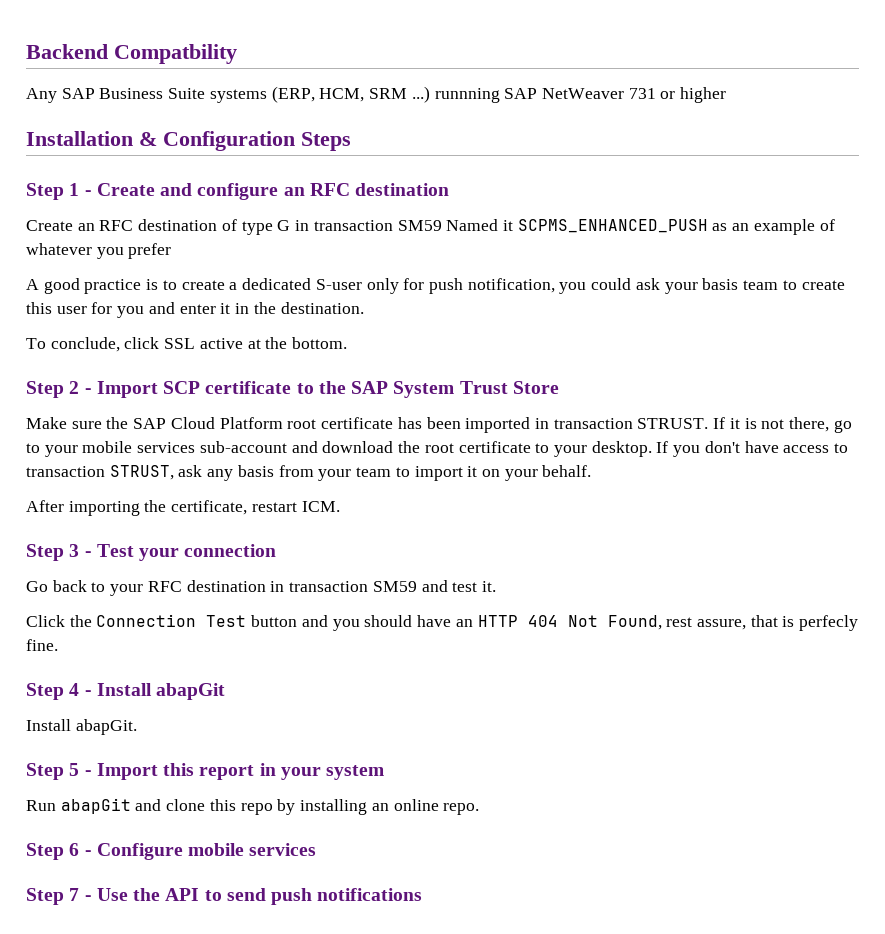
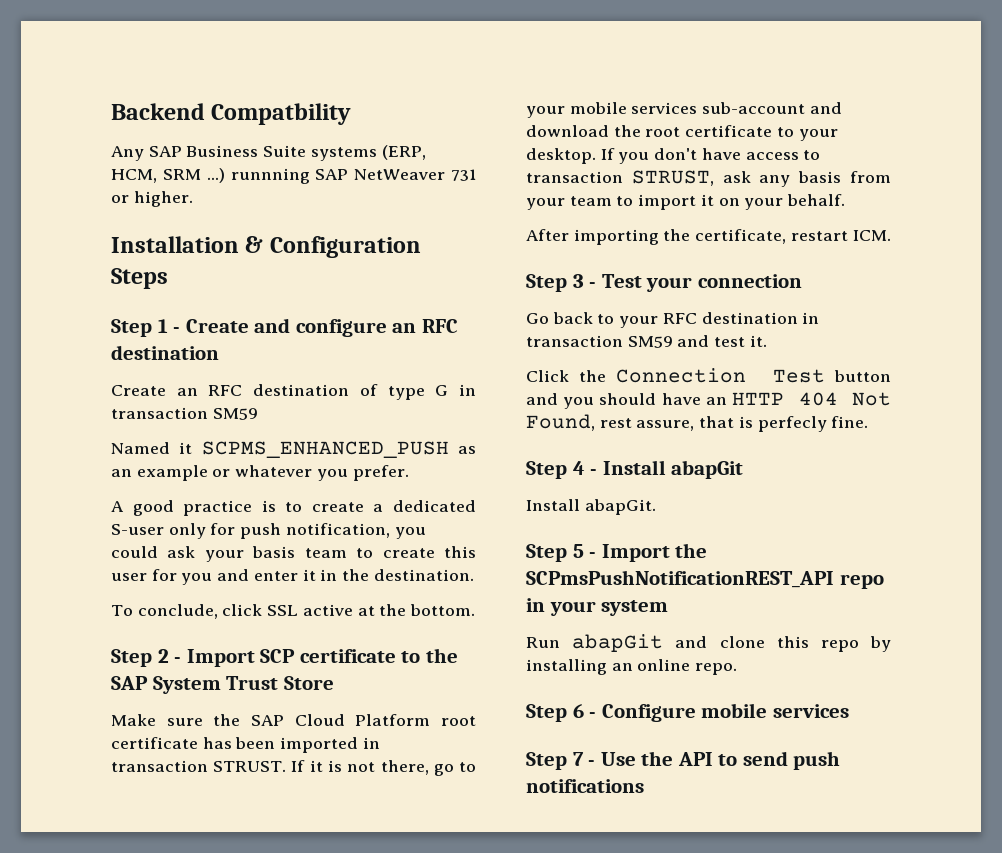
- Any SAP Business Suite systems (ERP, HCM, SRM ...) runnning SAP NetWeaver 731 or higher
+ Any SAP Business Suite systems (ERP, HCM, SRM ...) runnning SAP NetWeaver 731 or higher.
- Create an RFC destination of type G in transaction SM59 Named it SCPMS_ENHANCED_PUSH as an example of whatever you prefer
+ Create an RFC destination of type G in transaction SM59
+ Named it SCPMS_ENHANCED_PUSH as an example or whatever you prefer.
- Step 5 - Import this report in your system
+ Step 5 - Import the SCPmsPushNotificationREST_API repo in your system

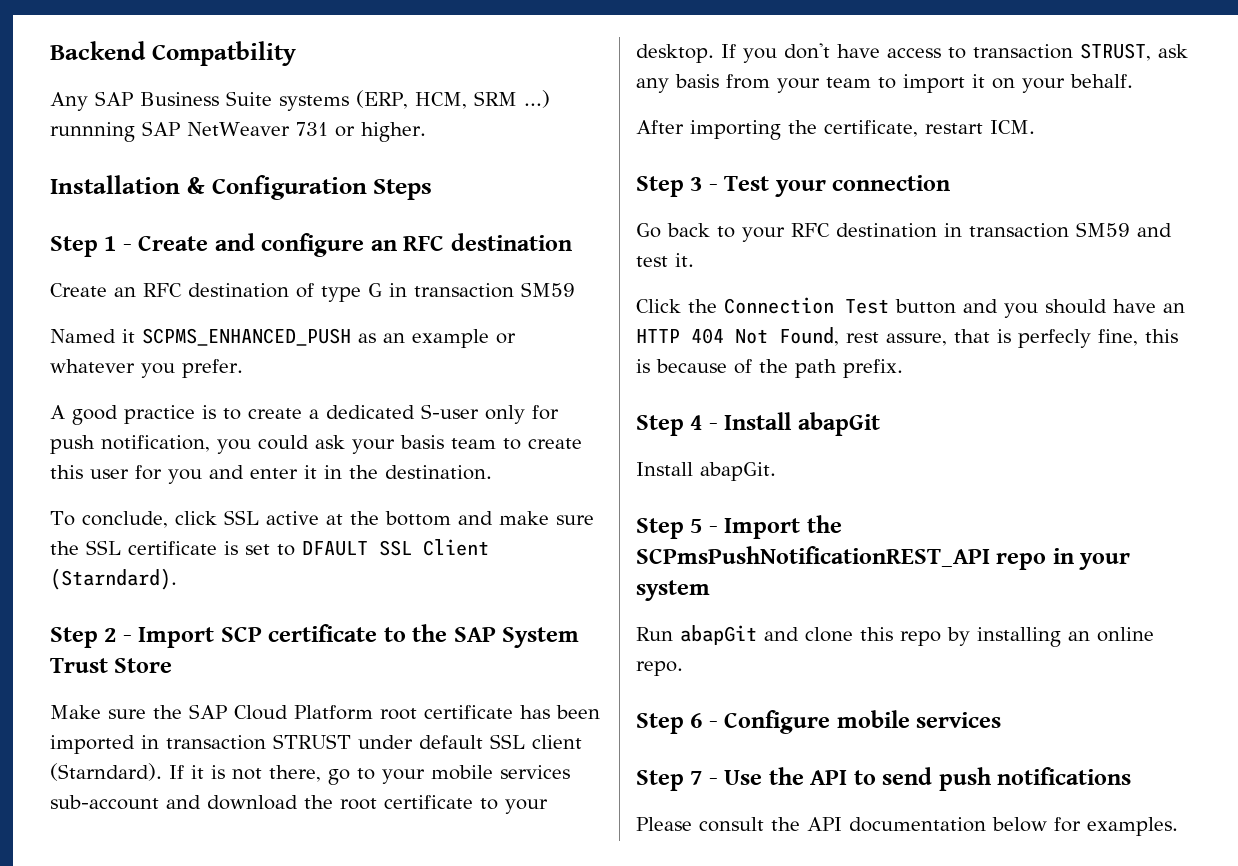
- To conclude, click SSL active at the bottom.
+ To conclude, click SSL active at the bottom and make sure the SSL certificate is set to DFAULT SSL Client (Starndard).
- Make sure the SAP Cloud Platform root certificate has been imported in transaction STRUST.
+ Make sure the SAP Cloud Platform root certificate has been imported in transaction STRUST under default SSL client (Starndard).
- Click the Connection Test button and you should have an HTTP 404 Not Found, rest assure, that is perfecly fine.
+ Click the Connection Test button and you should have an HTTP 404 Not Found, rest assure, that is perfecly fine, this is because of the path prefix.
+ Please consult the API documentation below for examples.

